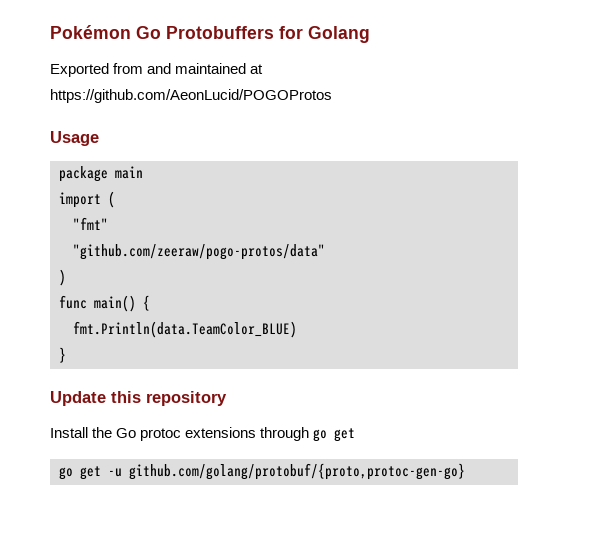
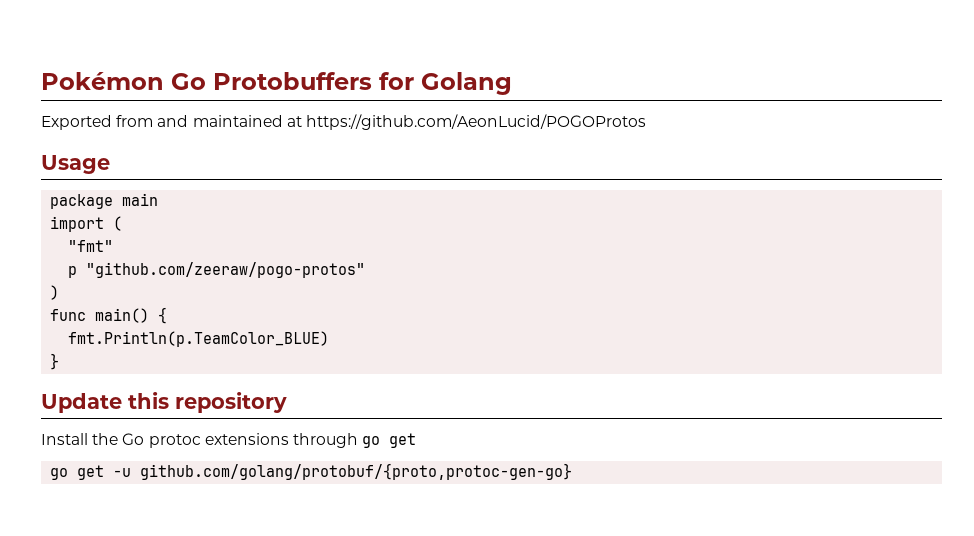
- "github.com/zeeraw/pogo-protos/data"
+ p "github.com/zeeraw/pogo-protos"
- fmt.Println(data.TeamColor_BLUE)
+ fmt.Println(p.TeamColor_BLUE)

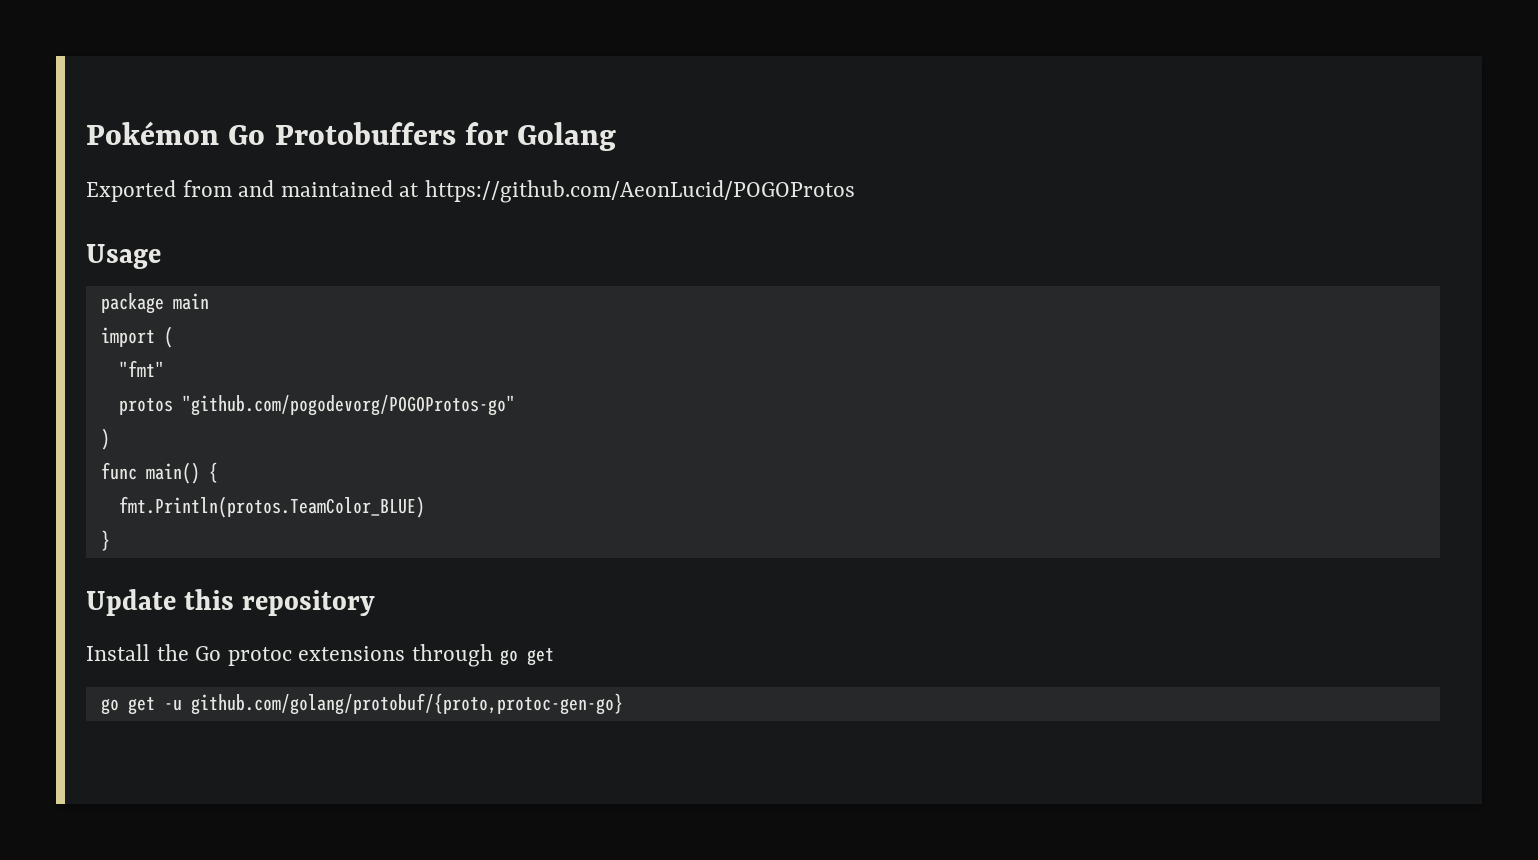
- p "github.com/zeeraw/pogo-protos"
+ protos "github.com/pogodevorg/POGOProtos-go"
- fmt.Println(p.TeamColor_BLUE)
+ fmt.Println(protos.TeamColor_BLUE)

